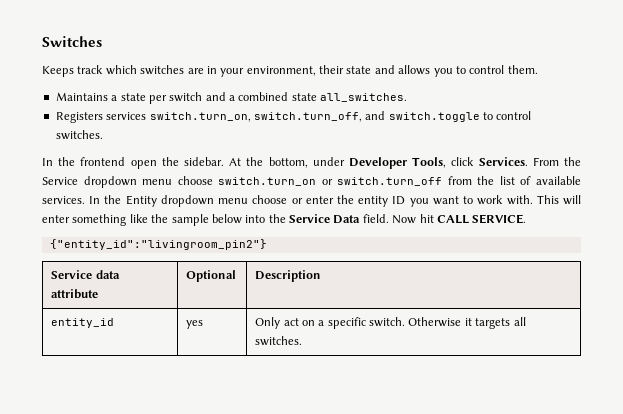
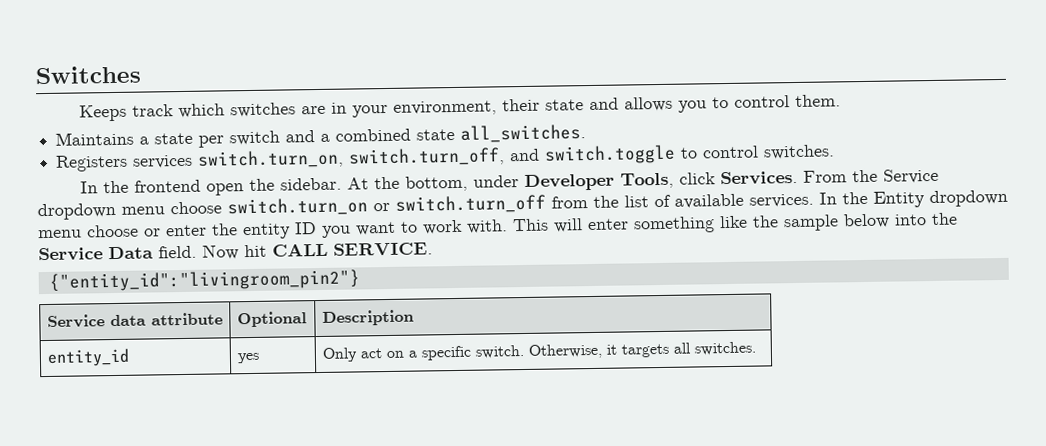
- entity_id | yes | Only act on a specific switch. Otherwise it targets all switches.
+ entity_id | yes | Only act on a specific switch. Otherwise, it targets all switches.

